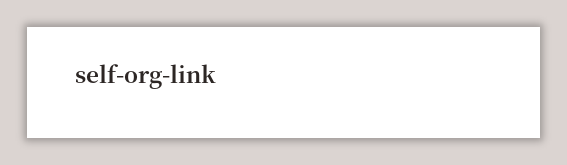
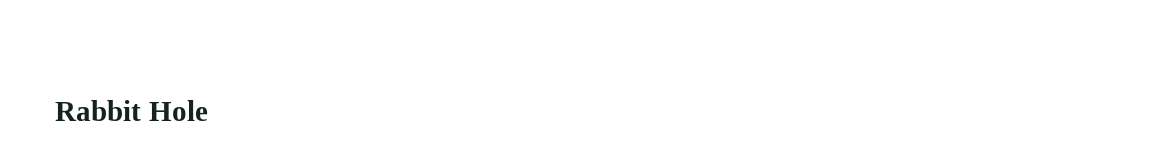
- self-org-link
+ Rabbit Hole

